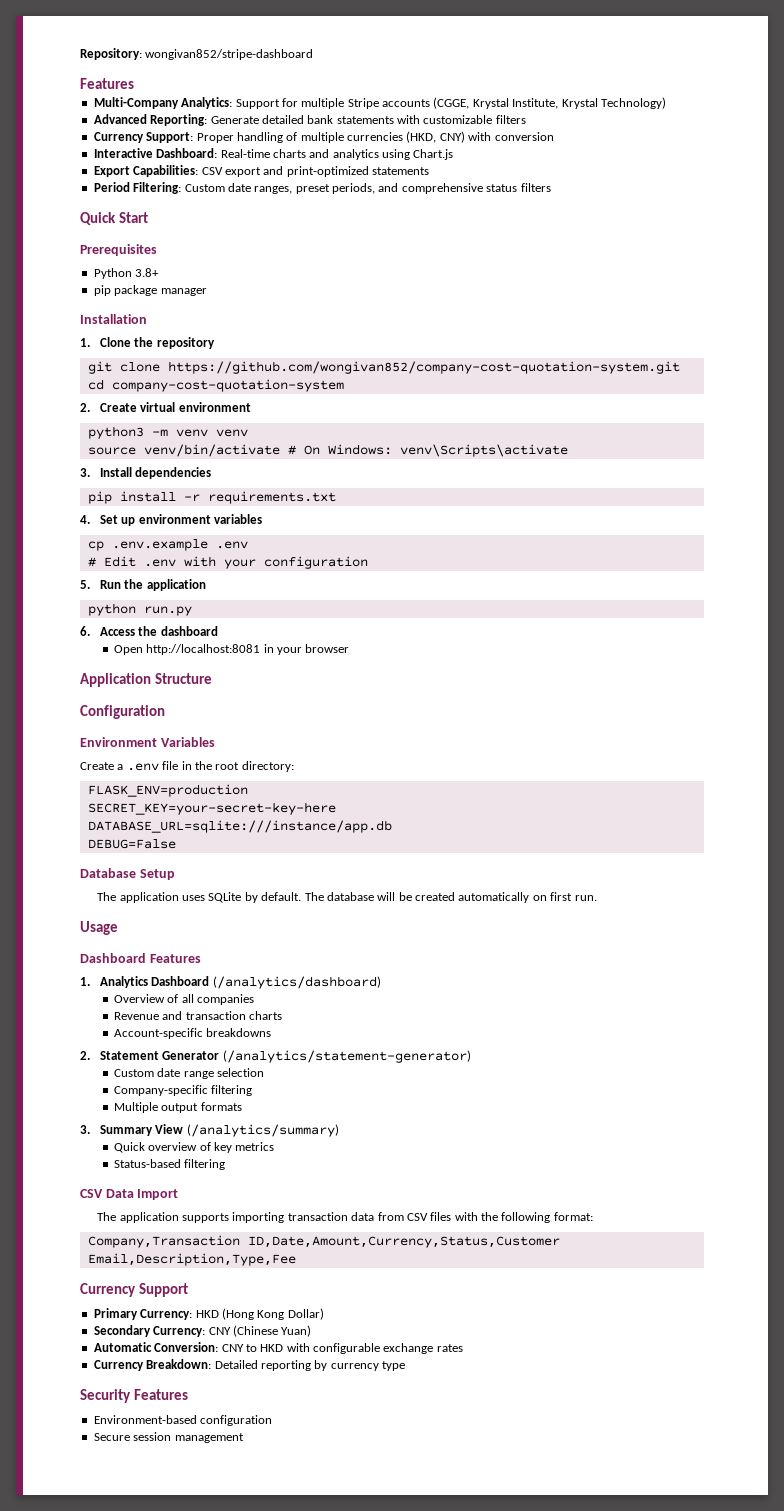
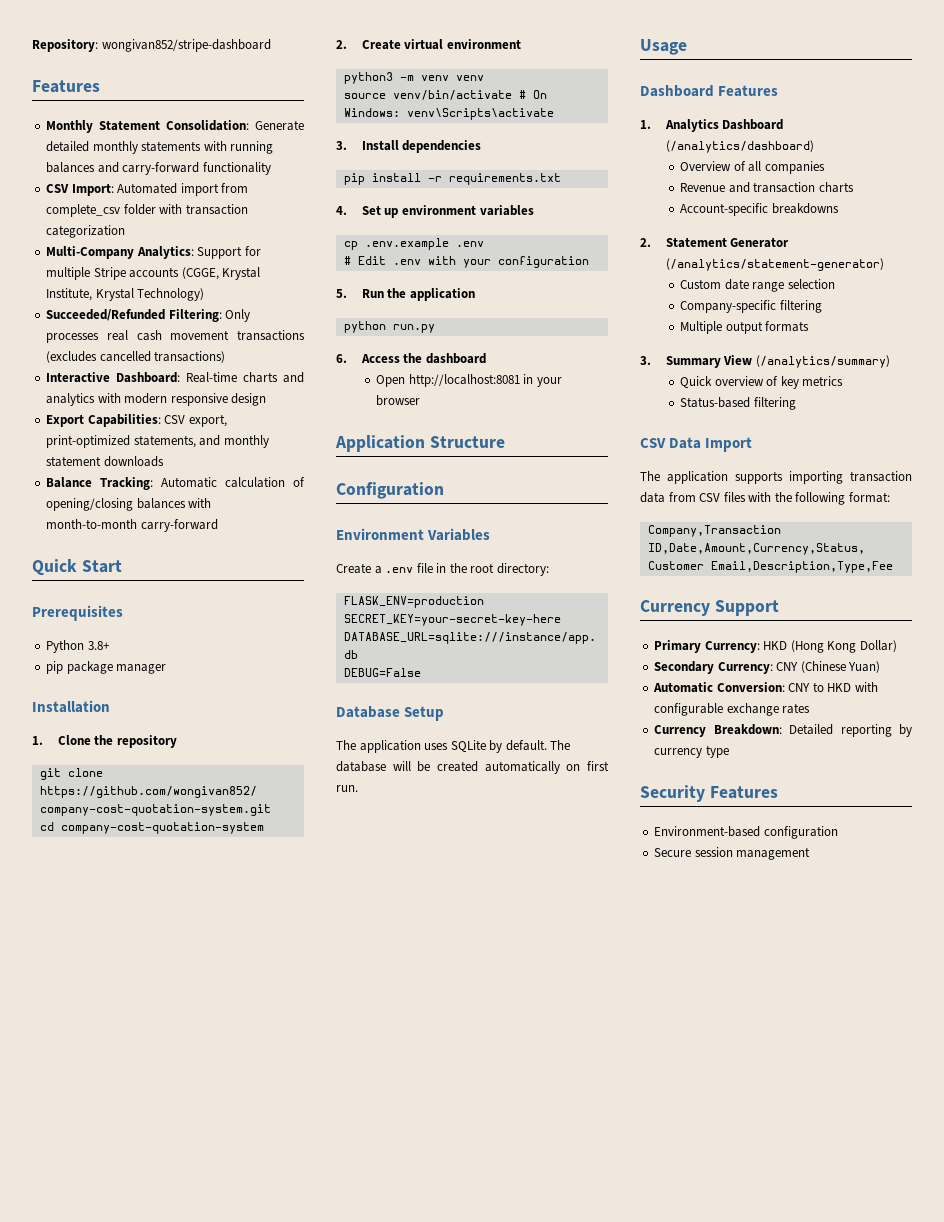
+ Monthly Statement Consolidation: Generate detailed monthly statements with running balances and carry-forward functionality
+ CSV Import: Automated import from complete_csv folder with transaction categorization
- Advanced Reporting: Generate detailed bank statements with customizable filters
- Currency Support: Proper handling of multiple currencies (HKD, CNY) with conversion
+ Succeeded/Refunded Filtering: Only processes real cash movement transactions (excludes cancelled transactions)
- Interactive Dashboard: Real-time charts and analytics using Chart.js
+ Interactive Dashboard: Real-time charts and analytics with modern responsive design
- Export Capabilities: CSV export and print-optimized statements
- Period Filtering: Custom date ranges, preset periods, and comprehensive status filters
+ Export Capabilities: CSV export, print-optimized statements, and monthly statement downloads
+ Balance Tracking: Automatic calculation of opening/closing balances with month-to-month carry-forward

